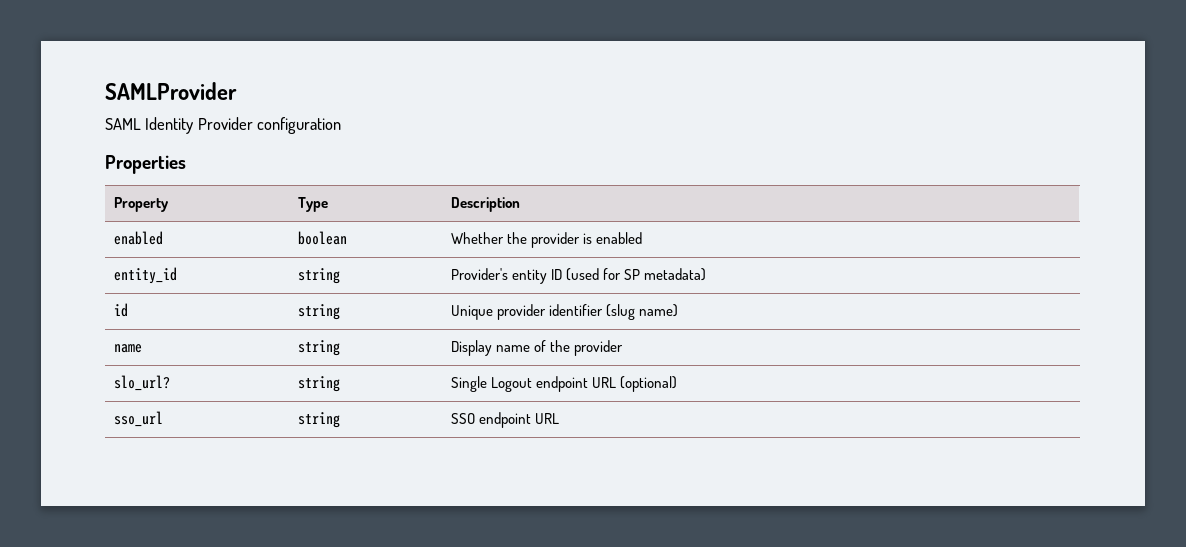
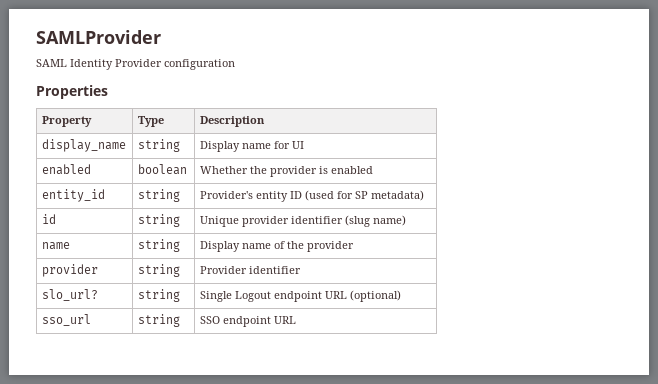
+ display_name | string | Display name for UI
+ provider | string | Provider identifier

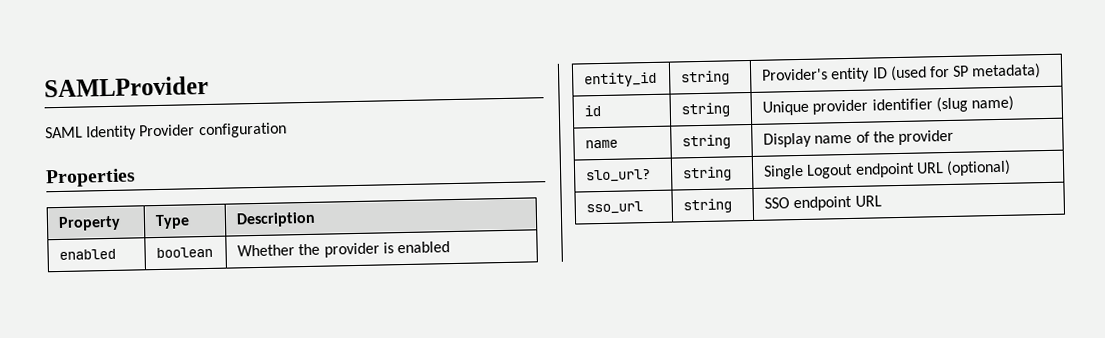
- display_name | string | Display name for UI
- provider | string | Provider identifier

